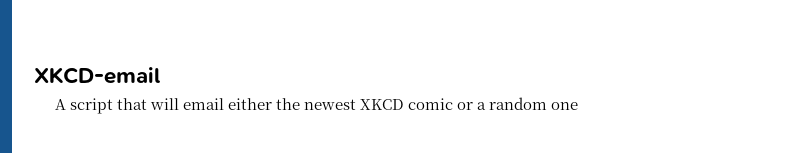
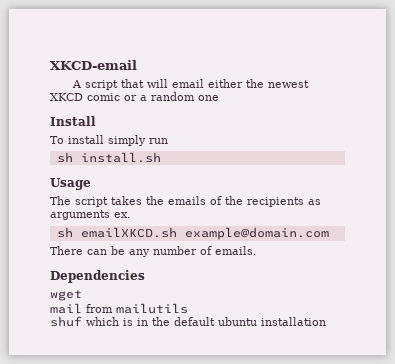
+ Install
+ To install simply run
+ sh install.sh
+ Usage
+ The script takes the emails of the recipients as arguments ex.
+ sh emailXKCD.sh example@domain.com
+ There can be any number of emails.
+ Dependencies
+ wget
+ mail from mailutils
+ shuf which is in the default ubuntu installation

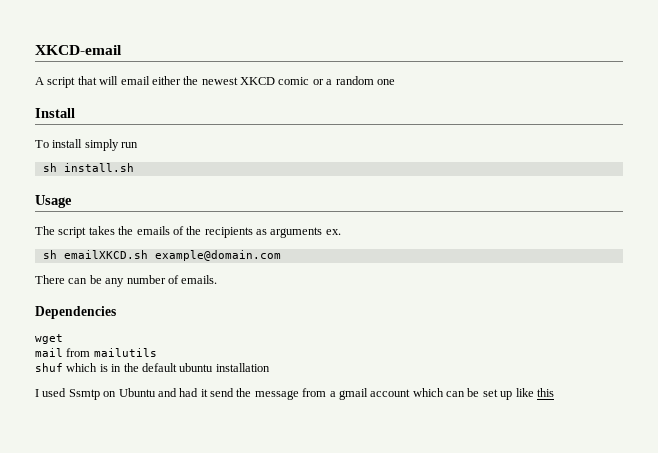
+ I used Ssmtp on Ubuntu and had it send the message from a gmail account which can be set up like this

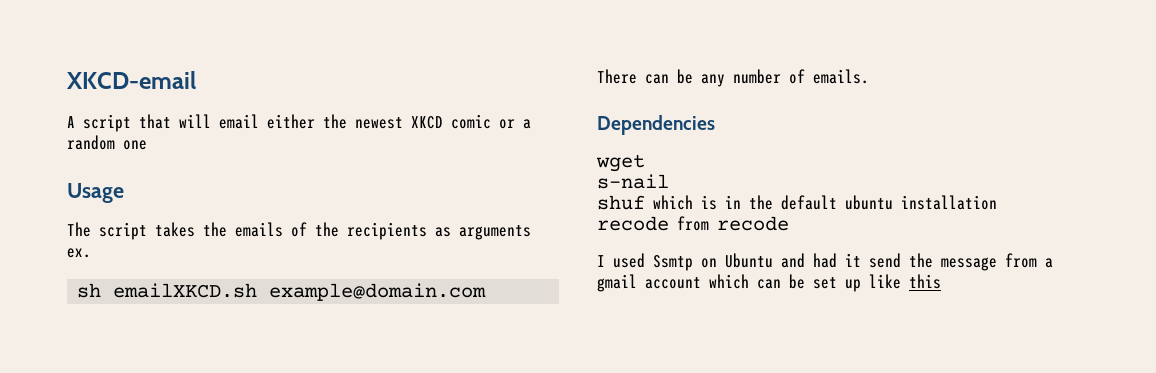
- Install
- To install simply run
- sh install.sh
- mail from mailutils
+ s-nail
+ recode from recode

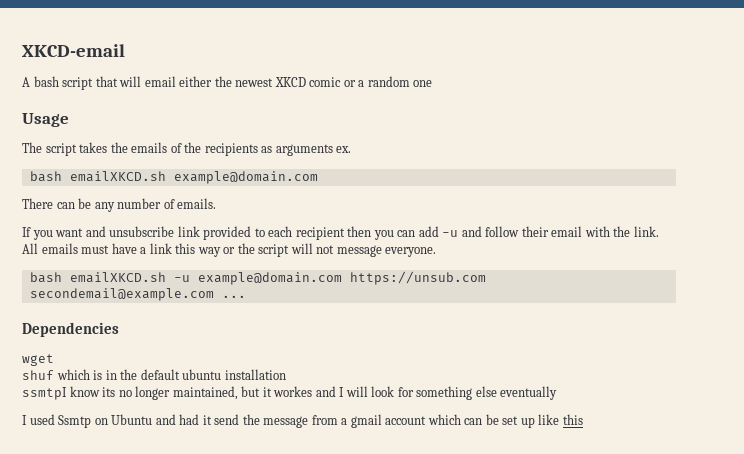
- A script that will email either the newest XKCD comic or a random one
+ A bash script that will email either the newest XKCD comic or a random one
- sh emailXKCD.sh example@domain.com
+ bash emailXKCD.sh example@domain.com
+ If you want and unsubscribe link provided to each recipient then you can add -u and follow their email with the link. All emails must have a link this way or the script will not message everyone.
+ bash emailXKCD.sh -u example@domain.com https://unsub.com secondemail@example.com ...
- s-nail
- recode from recode
+ ssmtpI know its no longer maintained, but it workes and I will look for something else eventually

